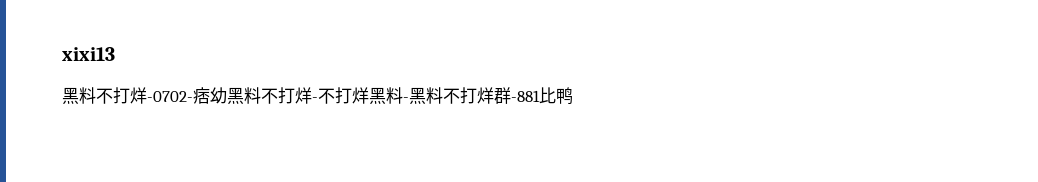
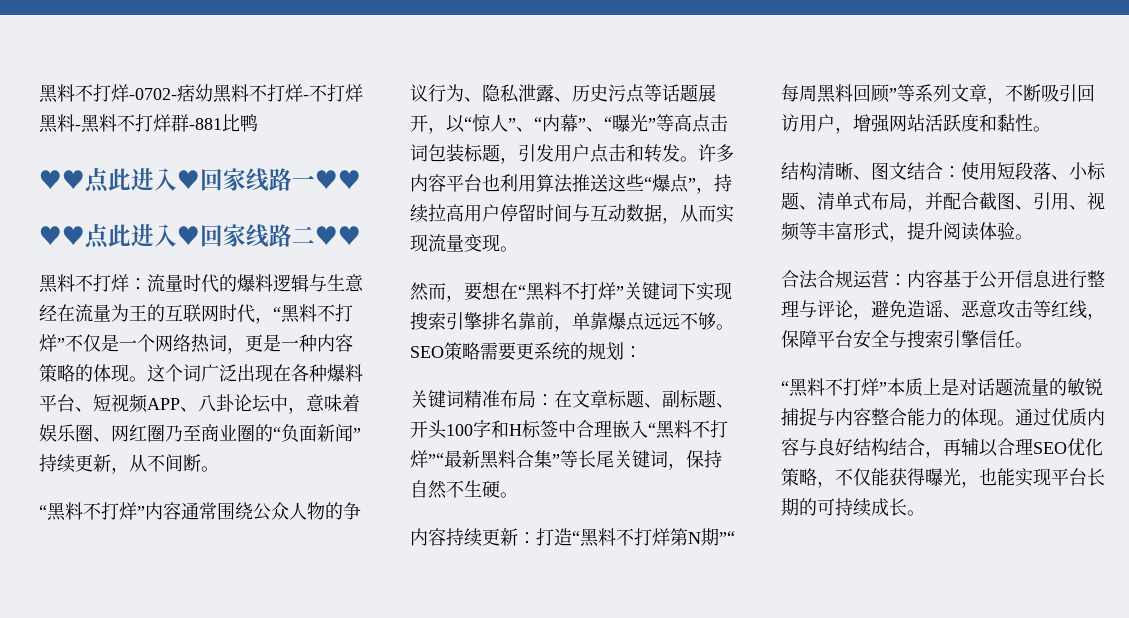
- xixi13
+ ♥♥点此进入♥回家线路一♥♥
+ ♥♥点此进入♥回家线路二♥♥
+ 黑料不打烊：流量时代的爆料逻辑与生意经在流量为王的互联网时代，“黑料不打烊”不仅是一个网络热词，更是一种内容策略的体现。这个词广泛出现在各种爆料平台、短视频APP、八卦论坛中，意味着娱乐圈、网红圈乃至商业圈的“负面新闻”持续更新，从不间断。
+ “黑料不打烊”内容通常围绕公众人物的争议行为、隐私泄露、历史污点等话题展开，以“惊人”、“内幕”、“曝光”等高点击词包装标题，引发用户点击和转发。许多内容平台也利用算法推送这些“爆点”，持续拉高用户停留时间与互动数据，从而实现流量变现。
+ 然而，要想在“黑料不打烊”关键词下实现搜索引擎排名靠前，单靠爆点远远不够。SEO策略需要更系统的规划：
+ 关键词精准布局：在文章标题、副标题、开头100字和H标签中合理嵌入“黑料不打烊”“最新黑料合集”等长尾关键词，保持自然不生硬。
+ 内容持续更新：打造“黑料不打烊第N期”“每周黑料回顾”等系列文章，不断吸引回访用户，增强网站活跃度和黏性。
+ 结构清晰、图文结合：使用短段落、小标题、清单式布局，并配合截图、引用、视频等丰富形式，提升阅读体验。
+ 合法合规运营：内容基于公开信息进行整理与评论，避免造谣、恶意攻击等红线，保障平台安全与搜索引擎信任。
+ “黑料不打烊”本质上是对话题流量的敏锐捕捉与内容整合能力的体现。通过优质内容与良好结构结合，再辅以合理SEO优化策略，不仅能获得曝光，也能实现平台长期的可持续成长。

